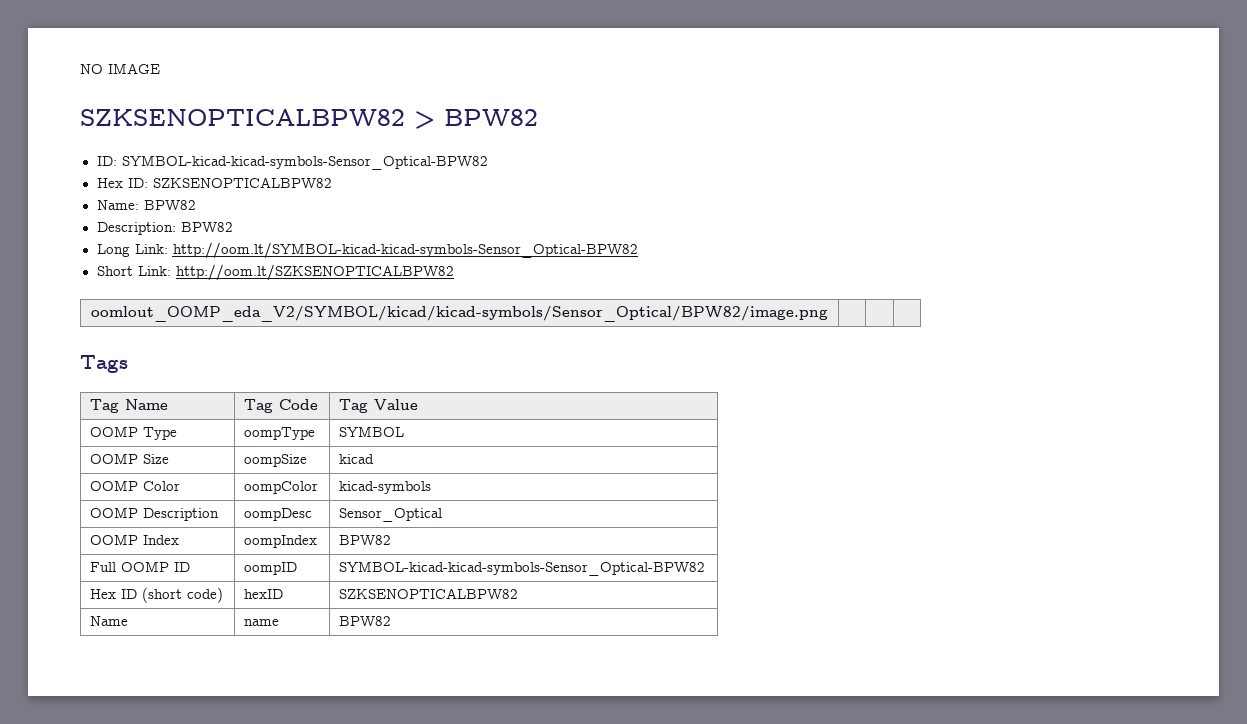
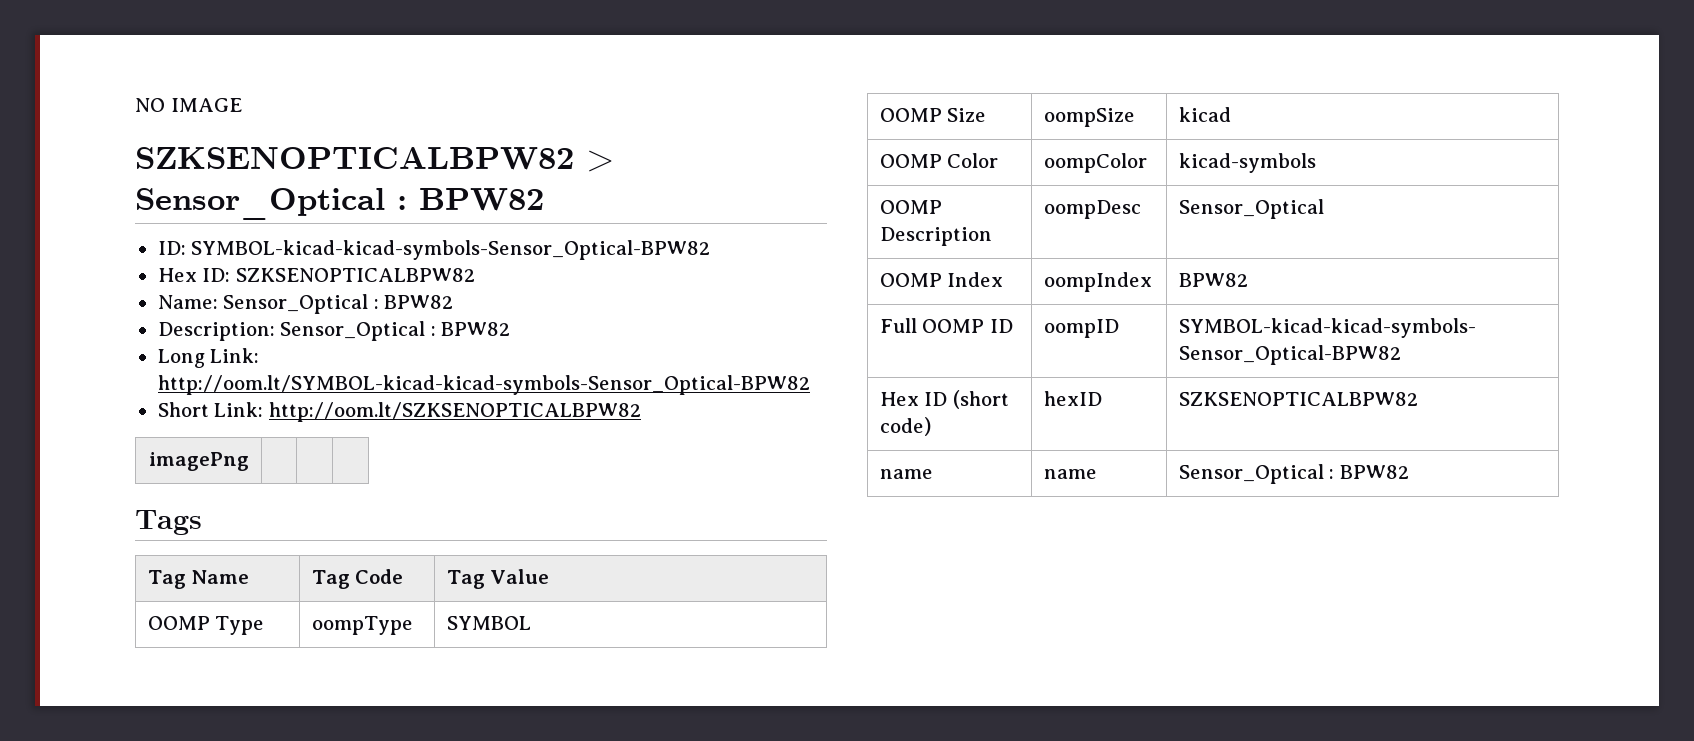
- SZKSENOPTICALBPW82 > BPW82
+ SZKSENOPTICALBPW82 > Sensor_Optical : BPW82
- Name: BPW82
+ Name: Sensor_Optical : BPW82
- Description: BPW82
+ Description: Sensor_Optical : BPW82
- oomlout_OOMP_eda_V2/SYMBOL/kicad/kicad-symbols/Sensor_Optical/BPW82/image.png | | |
+ imagePng | | |
- Name | name | BPW82
+ name | name | Sensor_Optical : BPW82

